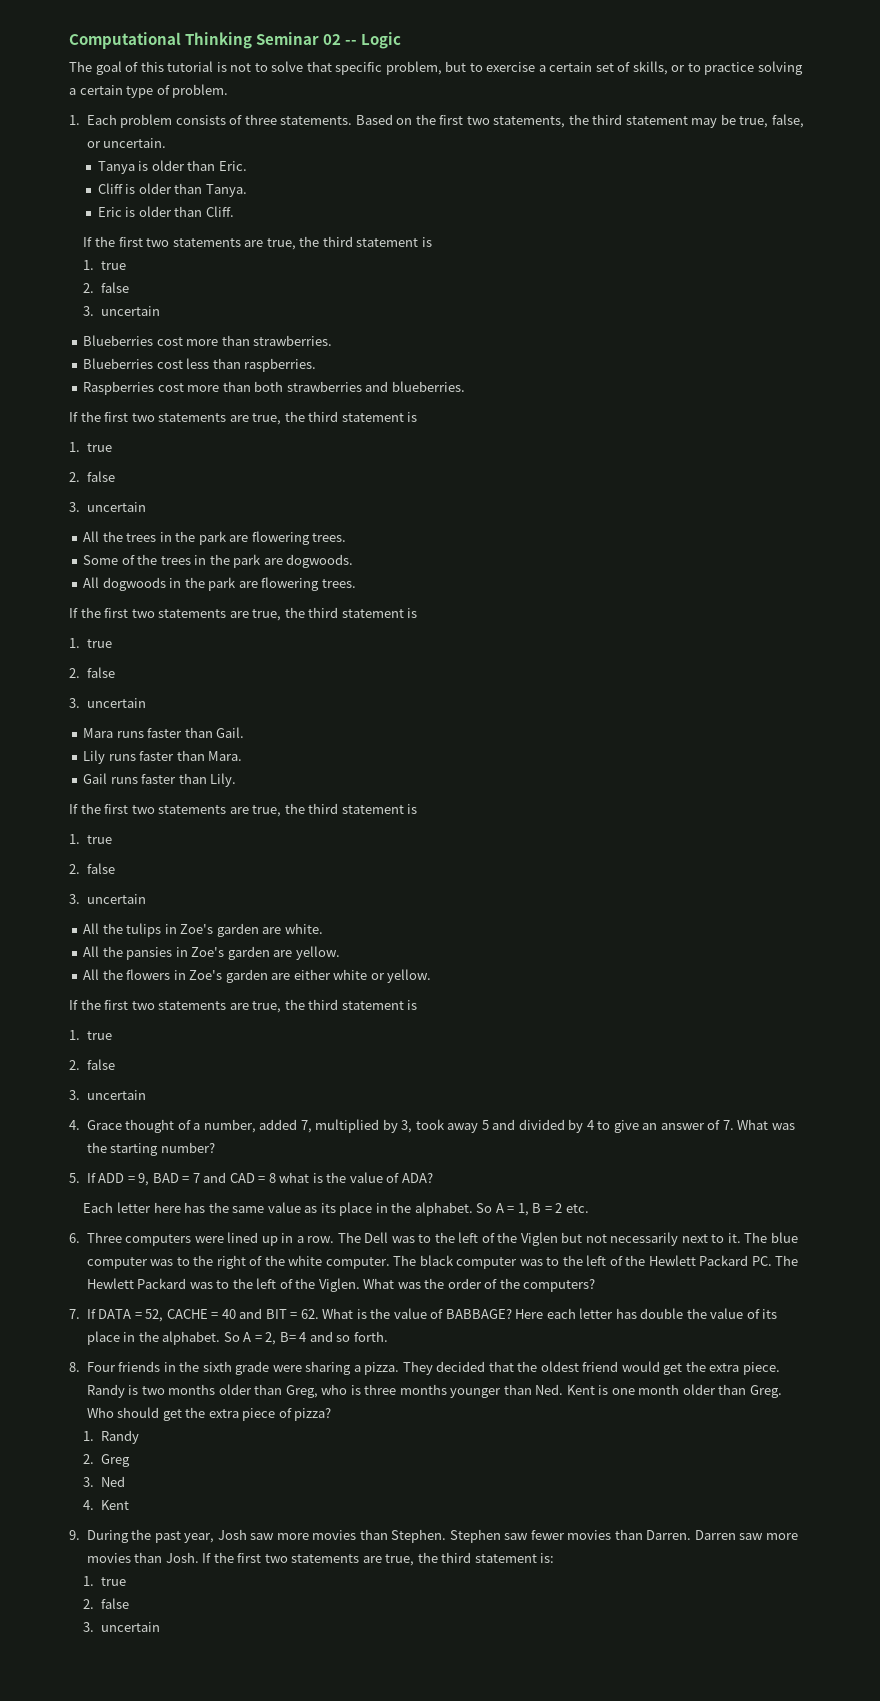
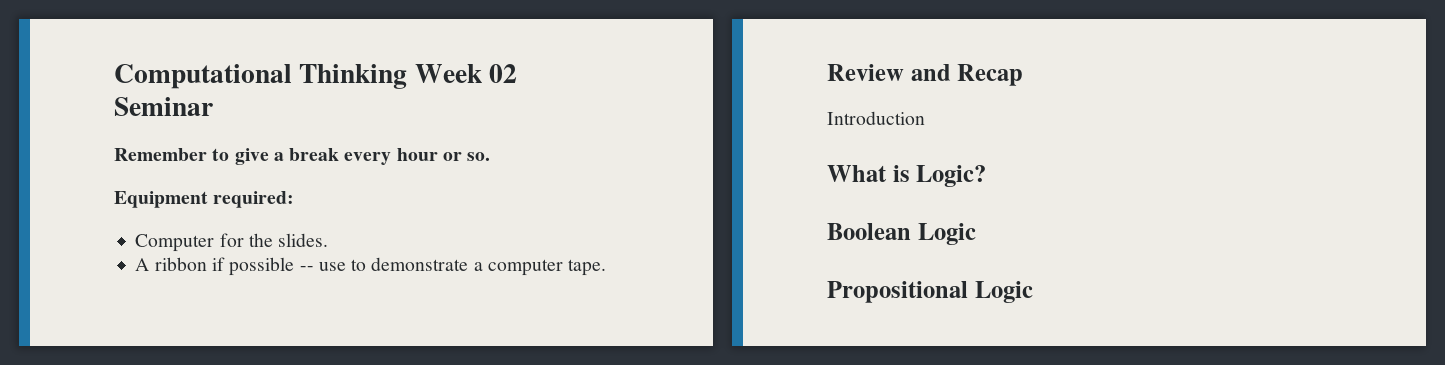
- Computational Thinking Seminar 02 -- Logic
- The goal of this tutorial is not to solve that specific problem, but to exercise a certain set of skills, or to practice solving a certain type of problem.
- 1. Each problem consists of three statements. Based on the first two statements, the third statement may be true, false, or uncertain.
- Tanya is older than Eric.
- Cliff is older than Tanya.
- Eric is older than Cliff.
- If the first two statements are true, the third statement is
- 1. true
- 2. false
- 3. uncertain
- Blueberries cost more than strawberries.
- Blueberries cost less than raspberries.
- Raspberries cost more than both strawberries and blueberries.
- If the first two statements are true, the third statement is
- 1. true
- 2. false
- 3. uncertain
- All the trees in the park are flowering trees.
- Some of the trees in the park are dogwoods.
- All dogwoods in the park are flowering trees.
- If the first two statements are true, the third statement is
- 1. true
- 2. false
- 3. uncertain
- Mara runs faster than Gail.
- Lily runs faster than Mara.
- Gail runs faster than Lily.
- If the first two statements are true, the third statement is
- 1. true
- 2. false
- 3. uncertain
- All the tulips in Zoe's garden are white.
- All the pansies in Zoe's garden are yellow.
- All the flowers in Zoe's garden are either white or yellow.
- If the first two statements are true, the third statement is
- 1. true
- 2. false
- 3. uncertain
- 4. Grace thought of a number, added 7, multiplied by 3, took away 5 and divided by 4 to give an answer of 7. What was the starting number?
- 5. If ADD = 9, BAD = 7 and CAD = 8 what is the value of ADA?
- Each letter here has the same value as its place in the alphabet. So A = 1, B = 2 etc.
- 6. Three computers were lined up in a row. The Dell was to the left of the Viglen but not necessarily next to it. The blue computer was to the right of the white computer. The black computer was to the left of the Hewlett Packard PC. The Hewlett Packard was to the left of the Viglen. What was the order of the computers?
- 7. If DATA = 52, CACHE = 40 and BIT = 62. What is the value of BABBAGE? Here each letter has double the value of its place in the alphabet. So A = 2, B= 4 and so forth.
- 8. Four friends in the sixth grade were sharing a pizza. They decided that the oldest friend would get the extra piece. Randy is two months older than Greg, who is three months younger than Ned. Kent is one month older than Greg. Who should get the extra piece of pizza?
- 1. Randy
- 2. Greg
- 3. Ned
- 4. Kent
- 9. During the past year, Josh saw more movies than Stephen. Stephen saw fewer movies than Darren. Darren saw more movies than Josh. If the first two statements are true, the third statement is:
- 1. true
- 2. false
- 3. uncertain
+ Computational Thinking Week 02 Seminar
+ Remember to give a break every hour or so.
+ Equipment required:
+ Computer for the slides.
+ A ribbon if possible -- use to demonstrate a computer tape.
+ Review and Recap
+ Introduction
+ What is Logic?
+ Boolean Logic
+ Propositional Logic

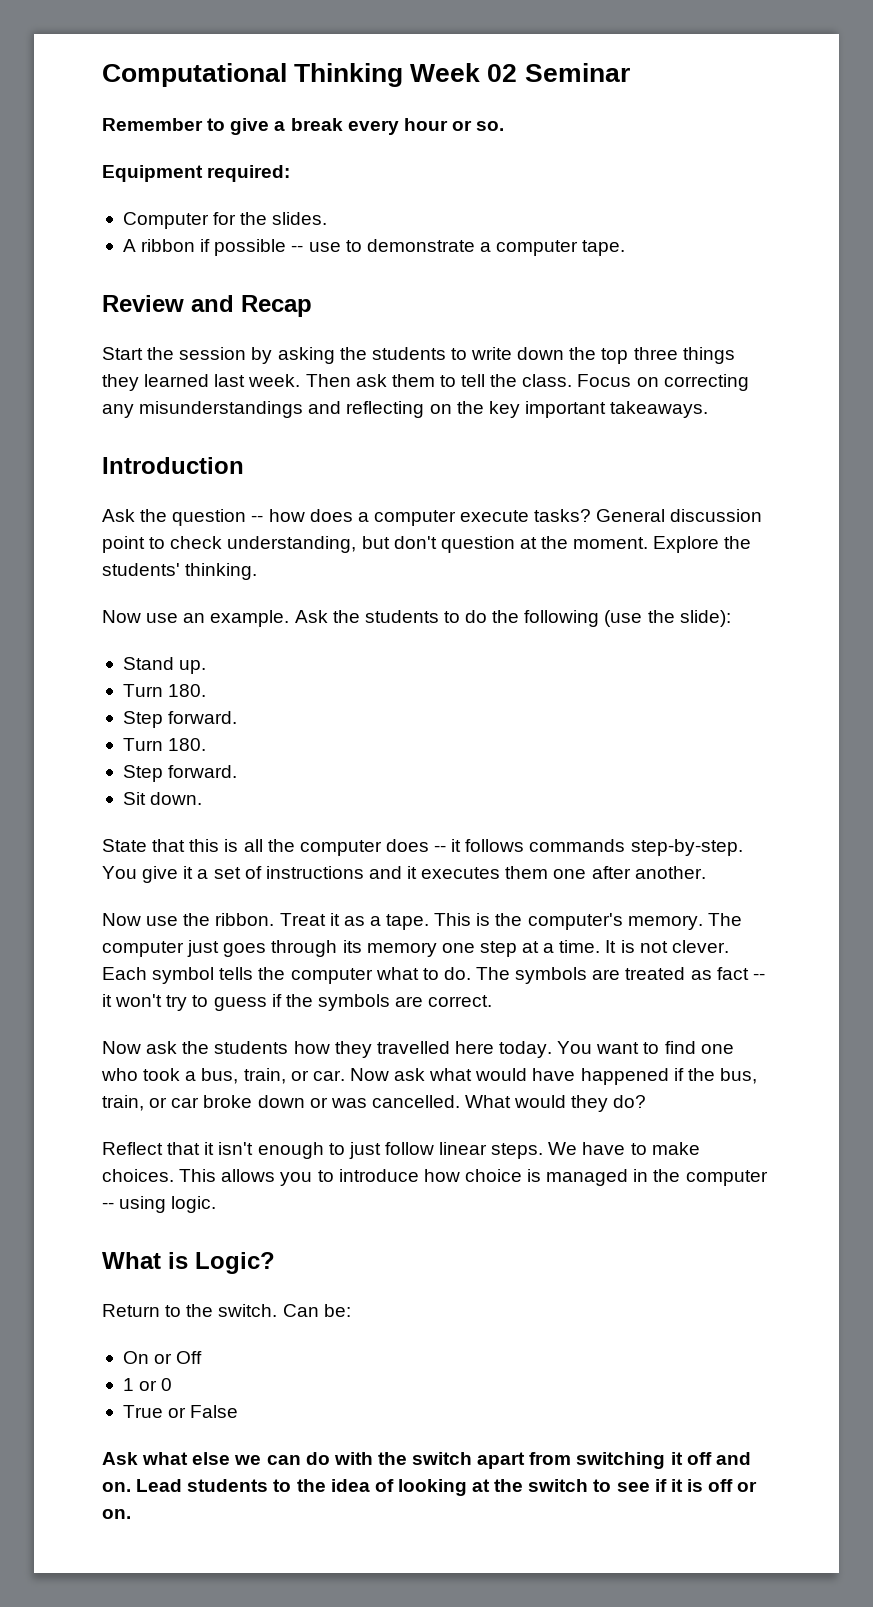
+ Start the session by asking the students to write down the top three things they learned last week. Then ask them to tell the class. Focus on correcting any misunderstandings and reflecting on the key important takeaways.
  Introduction
+ Ask the question -- how does a computer execute tasks? General discussion point to check understanding, but don't question at the moment. Explore the students' thinking.
+ Now use an example. Ask the students to do the following (use the slide):
+ Stand up.
+ Turn 180.
+ Step forward.
+ Turn 180.
+ Step forward.
+ Sit down.
+ State that this is all the computer does -- it follows commands step-by-step. You give it a set of instructions and it executes them one after another.
+ Now use the ribbon. Treat it as a tape. This is the computer's memory. The computer just goes through its memory one step at a time. It is not clever. Each symbol tells the computer what to do. The symbols are treated as fact -- it won't try to guess if the symbols are correct.
+ Now ask the students how they travelled here today. You want to find one who took a bus, train, or car. Now ask what would have happened if the bus, train, or car broke down or was cancelled. What would they do?
+ Reflect that it isn't enough to just follow linear steps. We have to make choices. This allows you to introduce how choice is managed in the computer -- using logic.
  What is Logic?
- Boolean Logic
- Propositional Logic
+ Return to the switch. Can be:
+ On or Off
+ 1 or 0
+ True or False
+ Ask what else we can do with the switch apart from switching it off and on. Lead students to the idea of looking at the switch to see if it is off or on.

